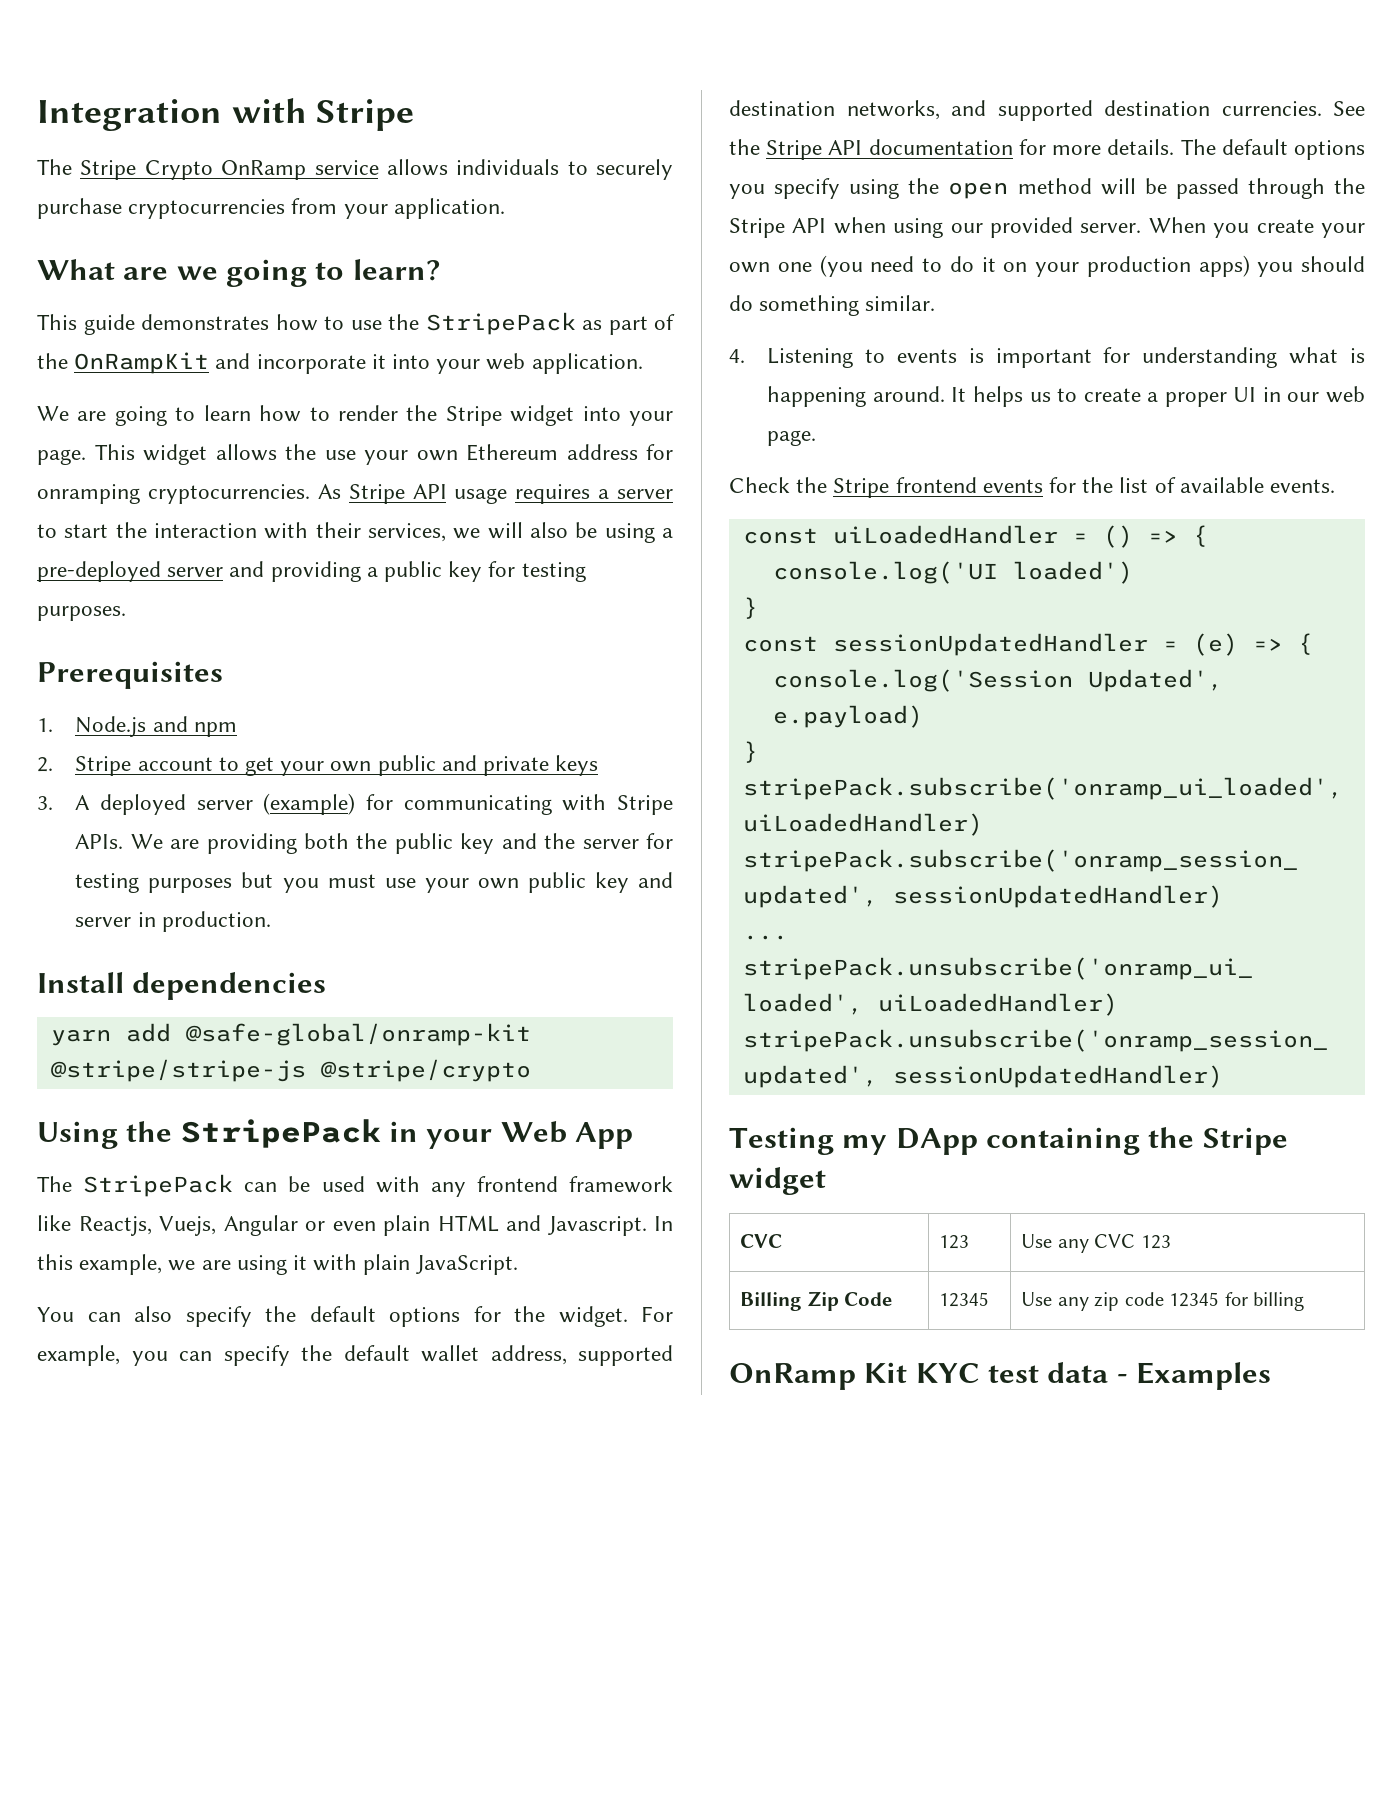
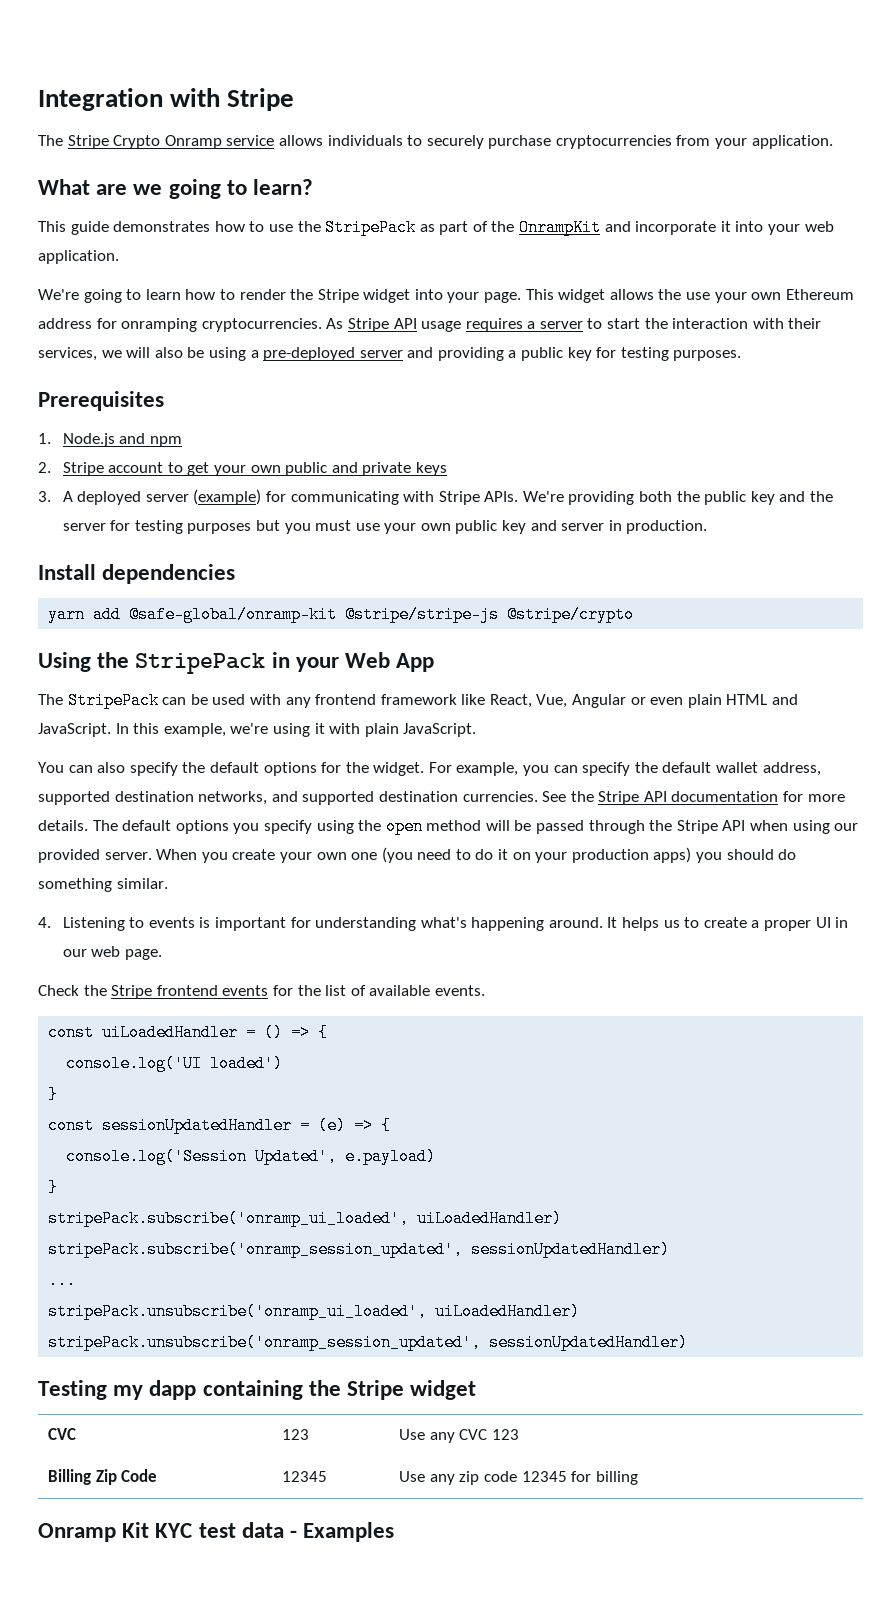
- The Stripe Crypto OnRamp service allows individuals to securely purchase cryptocurrencies from your application.
+ The Stripe Crypto Onramp service allows individuals to securely purchase cryptocurrencies from your application.
- This guide demonstrates how to use the StripePack as part of the OnRampKit and incorporate it into your web application.
+ This guide demonstrates how to use the StripePack as part of the OnrampKit and incorporate it into your web application.
- We are going to learn how to render the Stripe widget into your page.
+ We're going to learn how to render the Stripe widget into your page.
- We are providing both the public key and the server for testing purposes but you must use your own public key and server in production.
+ We're providing both the public key and the server for testing purposes but you must use your own public key and server in production.
- The StripePack can be used with any frontend framework like Reactjs, Vuejs, Angular or even plain HTML and Javascript.
+ The StripePack can be used with any frontend framework like React, Vue, Angular or even plain HTML and JavaScript.
- In this example, we are using it with plain JavaScript.
+ In this example, we're using it with plain JavaScript.
- 4. Listening to events is important for understanding what is happening around.
+ 4. Listening to events is important for understanding what's happening around.
- Testing my DApp containing the Stripe widget
+ Testing my dapp containing the Stripe widget
- OnRamp Kit KYC test data - Examples
+ Onramp Kit KYC test data - Examples

